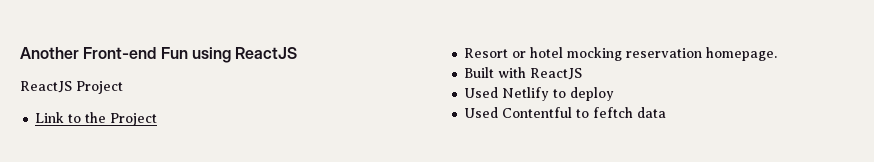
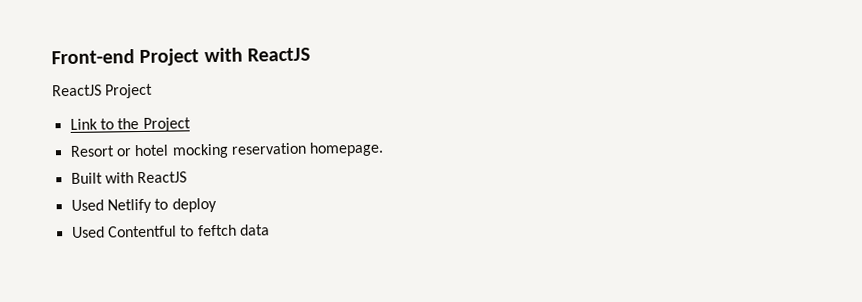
- Another Front-end Fun using ReactJS
+ Front-end Project with ReactJS

